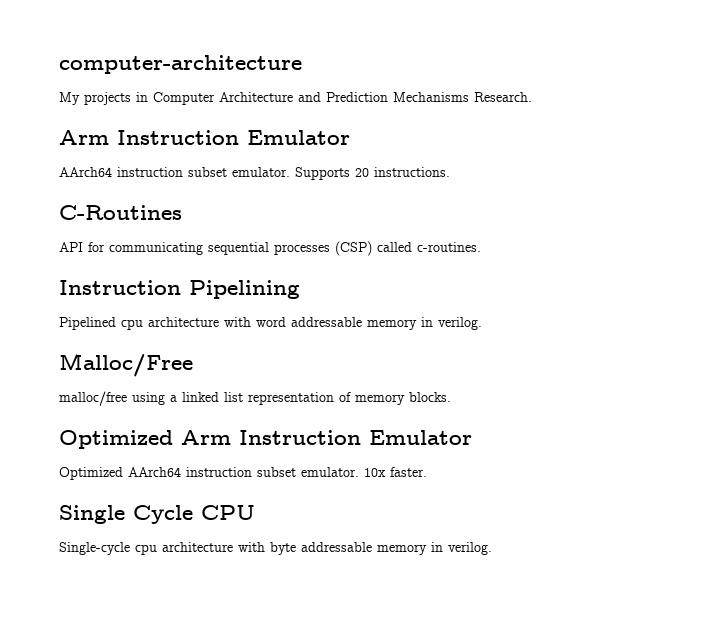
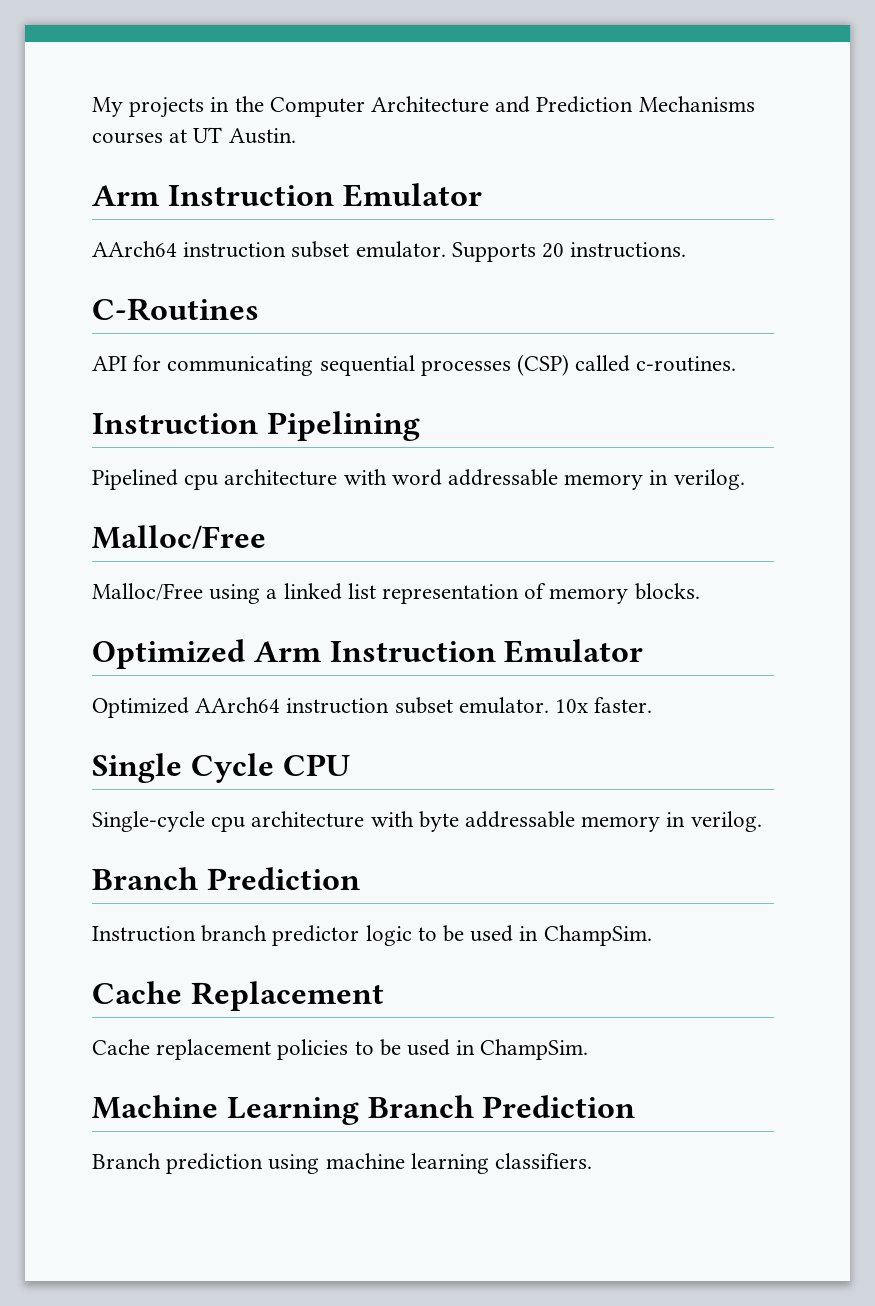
- computer-architecture
- My projects in Computer Architecture and Prediction Mechanisms Research.
+ My projects in the Computer Architecture and Prediction Mechanisms courses at UT Austin.
- malloc/free using a linked list representation of memory blocks.
+ Malloc/Free using a linked list representation of memory blocks.
  Single-cycle cpu architecture with byte addressable memory in verilog.
+ Branch Prediction
+ Instruction branch predictor logic to be used in ChampSim.
+ Cache Replacement
+ Cache replacement policies to be used in ChampSim.
+ Machine Learning Branch Prediction
+ Branch prediction using machine learning classifiers.

